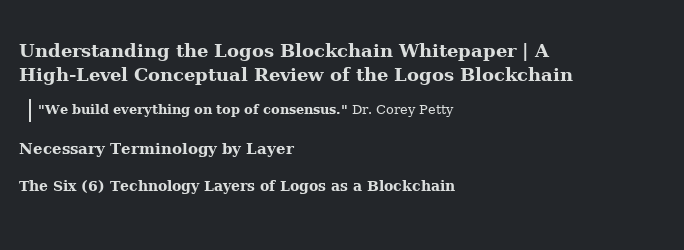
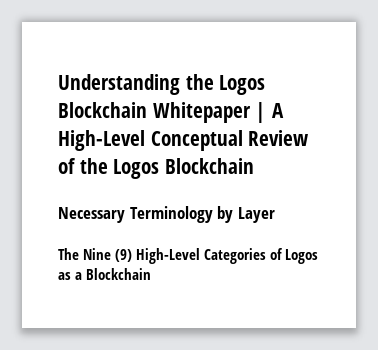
- "We build everything on top of consensus." Dr. Corey Petty
- The Six (6) Technology Layers of Logos as a Blockchain
+ The Nine (9) High-Level Categories of Logos as a Blockchain

